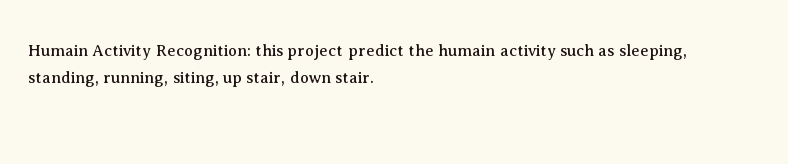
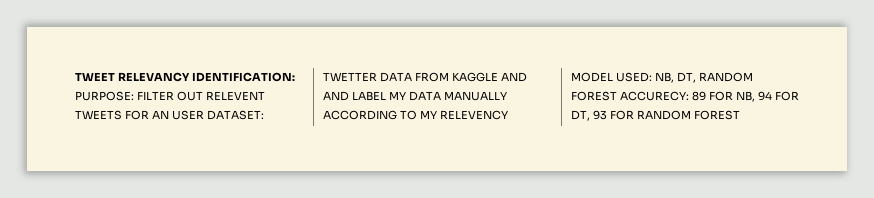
- Humain Activity Recognition: this project predict the humain activity such as sleeping, standing, running, siting, up stair, down stair.
+ TWEET RELEVANCY IDENTIFICATION: PURPOSE: FILTER OUT RELEVENT TWEETS FOR AN USER DATASET: TWETTER DATA FROM KAGGLE AND AND LABEL MY DATA MANUALLY ACCORDING TO MY RELEVENCY MODEL USED: NB, DT, RANDOM FOREST ACCURECY: 89 FOR NB, 94 FOR DT, 93 FOR RANDOM FOREST

